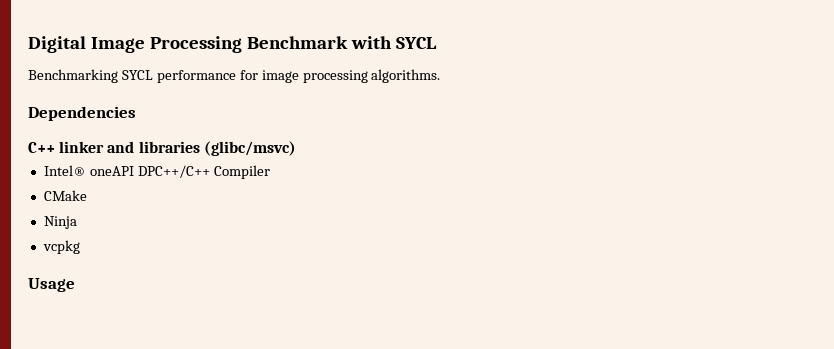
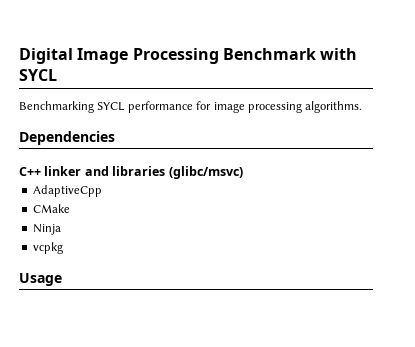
- Intel® oneAPI DPC++/C++ Compiler
+ AdaptiveCpp

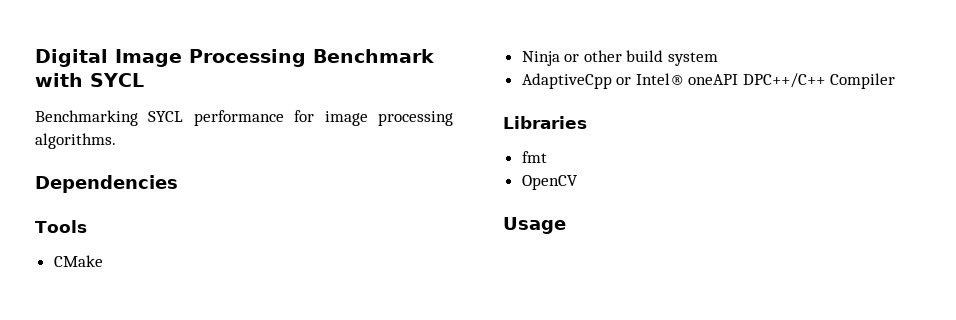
- C++ linker and libraries (glibc/msvc)
- AdaptiveCpp
+ Tools
  CMake
- Ninja
- vcpkg
+ Ninja or other build system
+ AdaptiveCpp or Intel® oneAPI DPC++/C++ Compiler
+ Libraries
+ fmt
+ OpenCV

